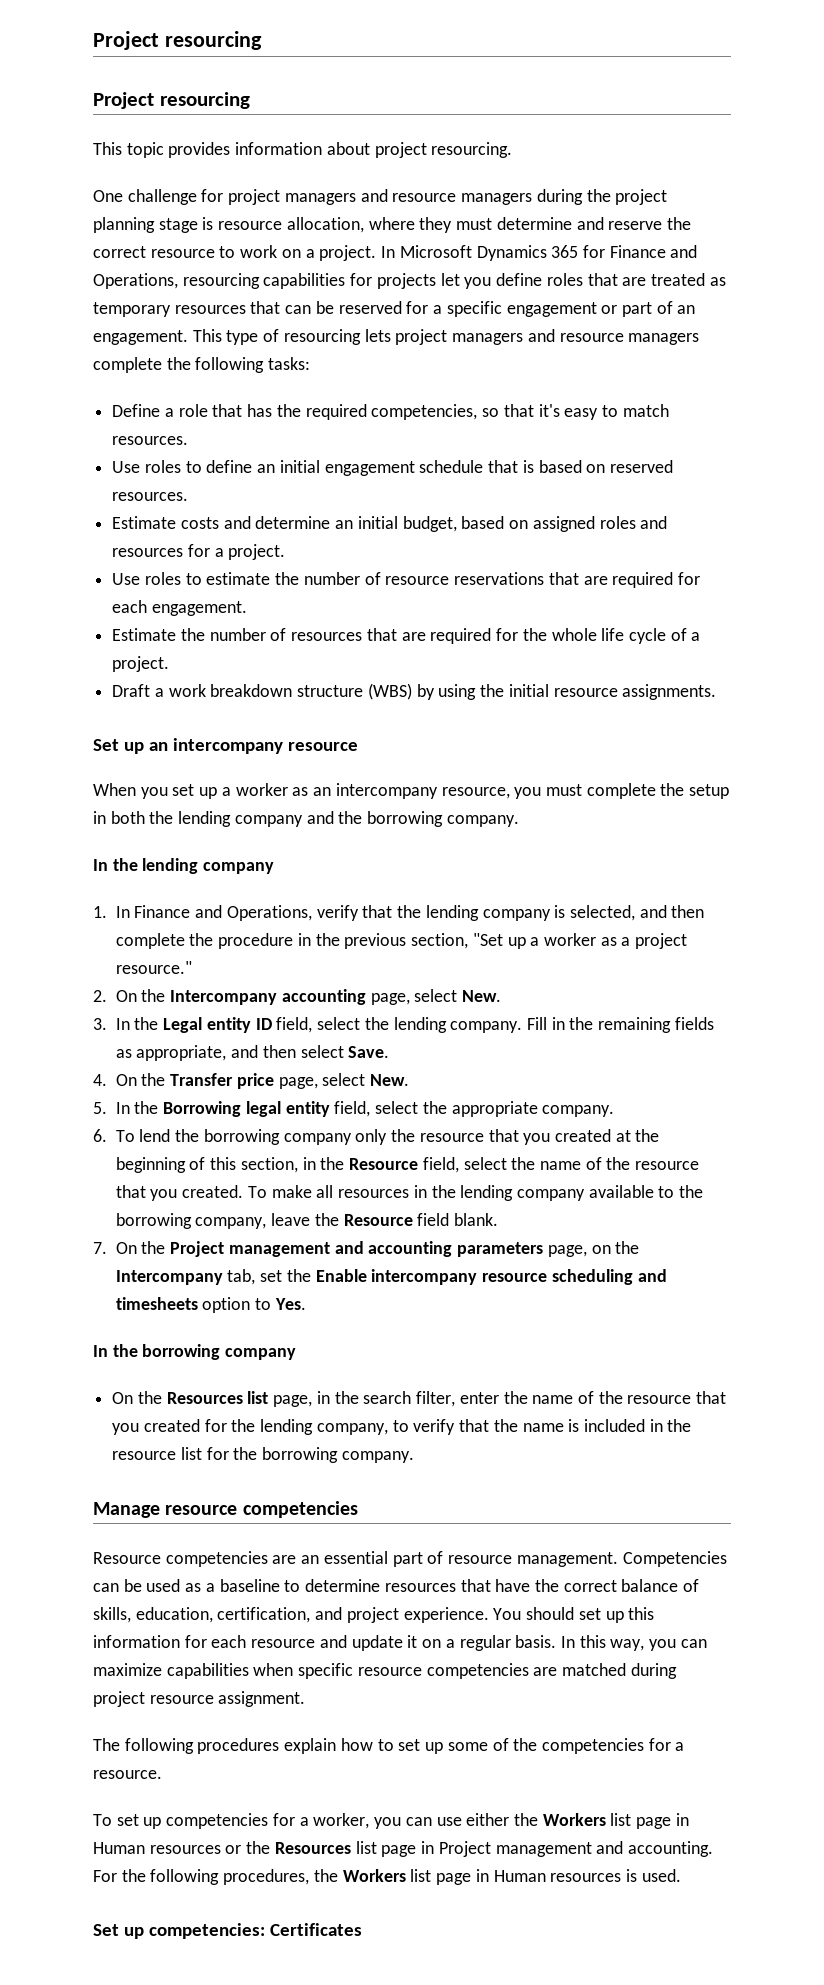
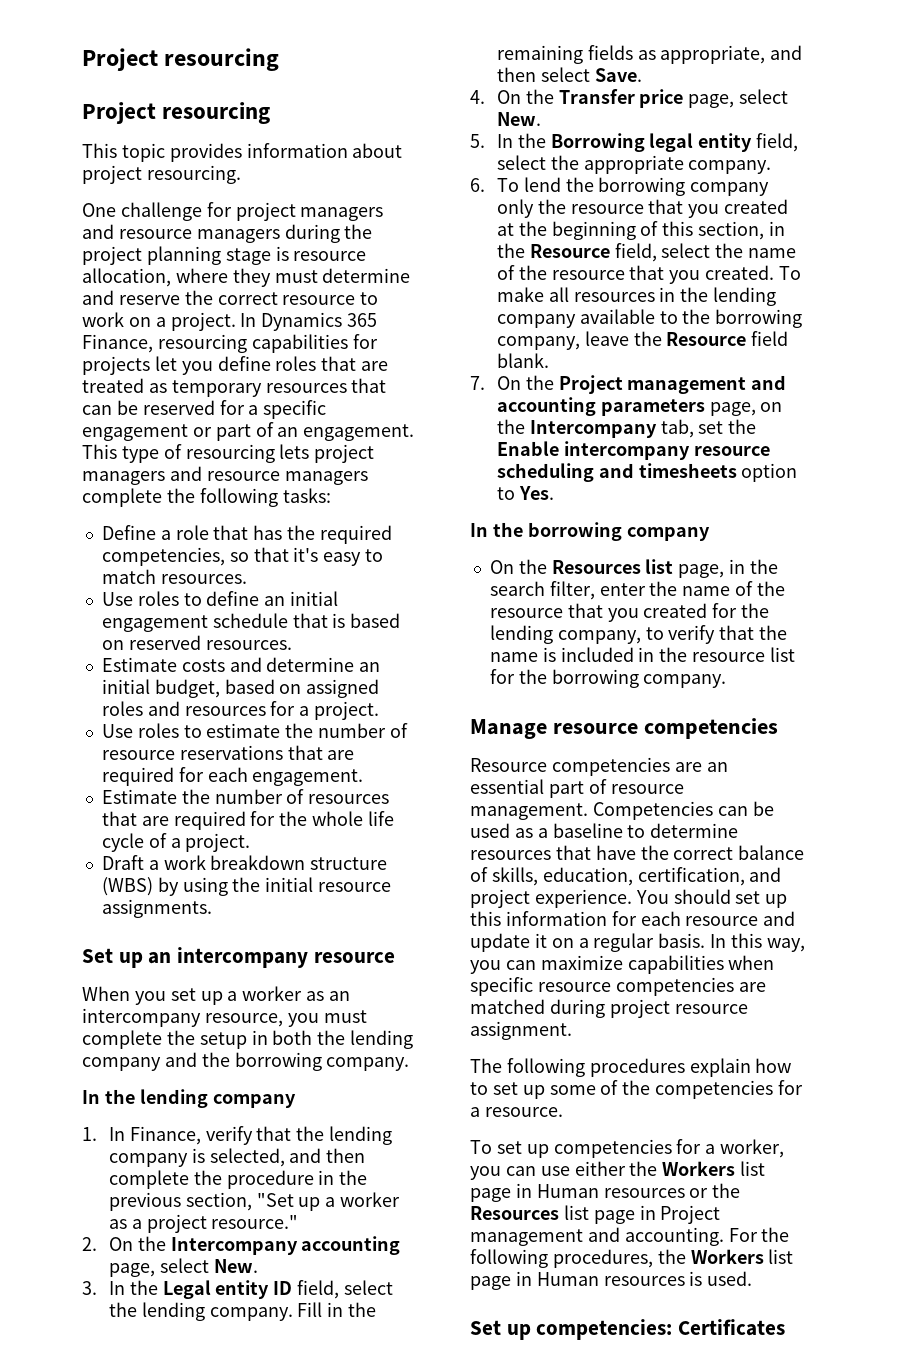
- In Microsoft Dynamics 365 for Finance and Operations, resourcing capabilities for projects let you define roles that are treated as temporary resources that can be reserved for a specific engagement or part of an engagement.
+ In Dynamics 365 Finance, resourcing capabilities for projects let you define roles that are treated as temporary resources that can be reserved for a specific engagement or part of an engagement.
- 1. In Finance and Operations, verify that the lending company is selected, and then complete the procedure in the previous section, "Set up a worker as a project resource."
+ 1. In Finance, verify that the lending company is selected, and then complete the procedure in the previous section, "Set up a worker as a project resource."

